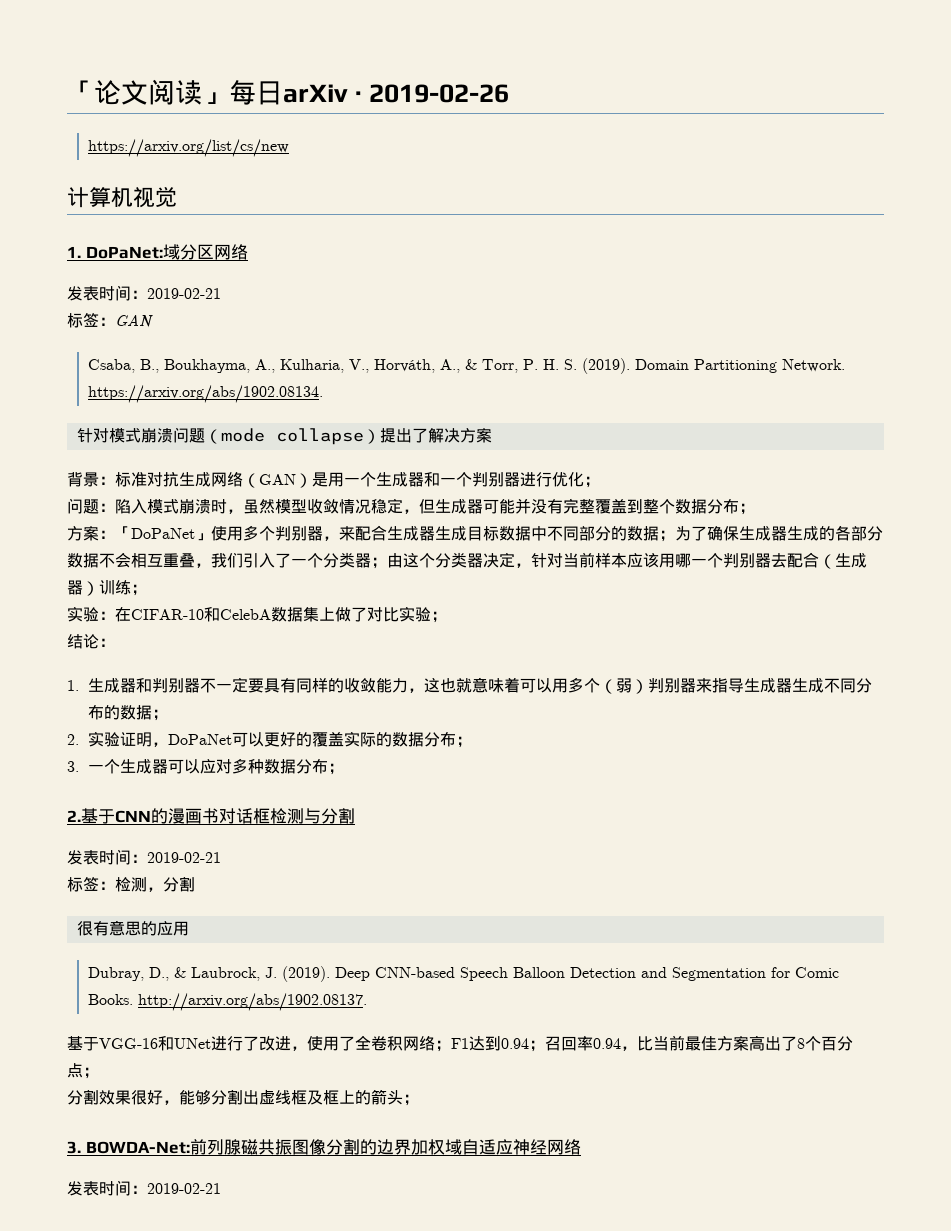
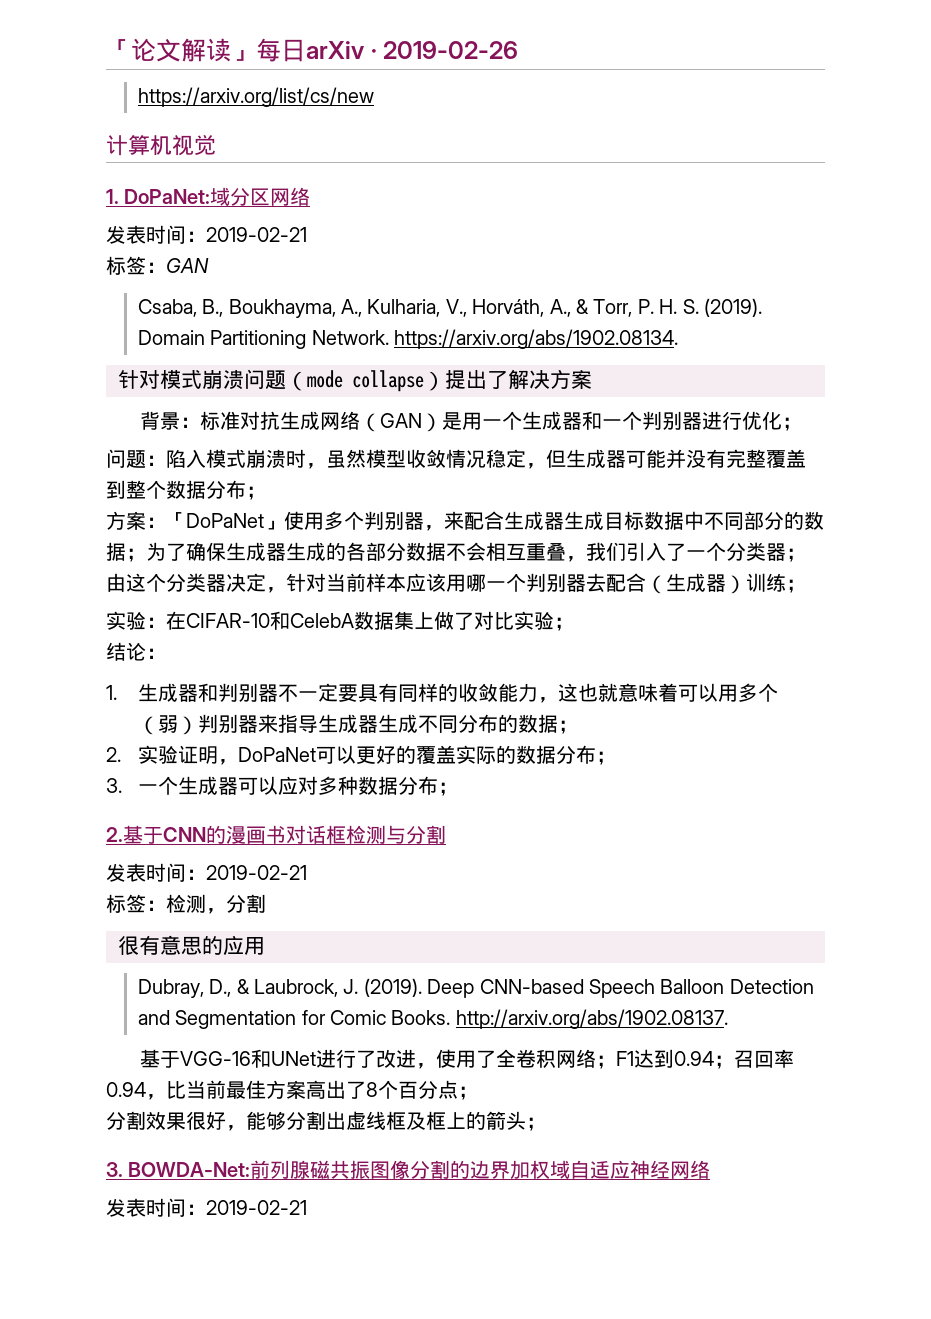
- 「论文阅读」每日arXiv · 2019-02-26
+ 「论文解读」每日arXiv · 2019-02-26

